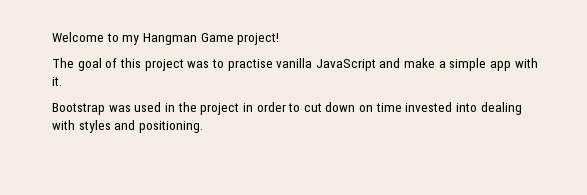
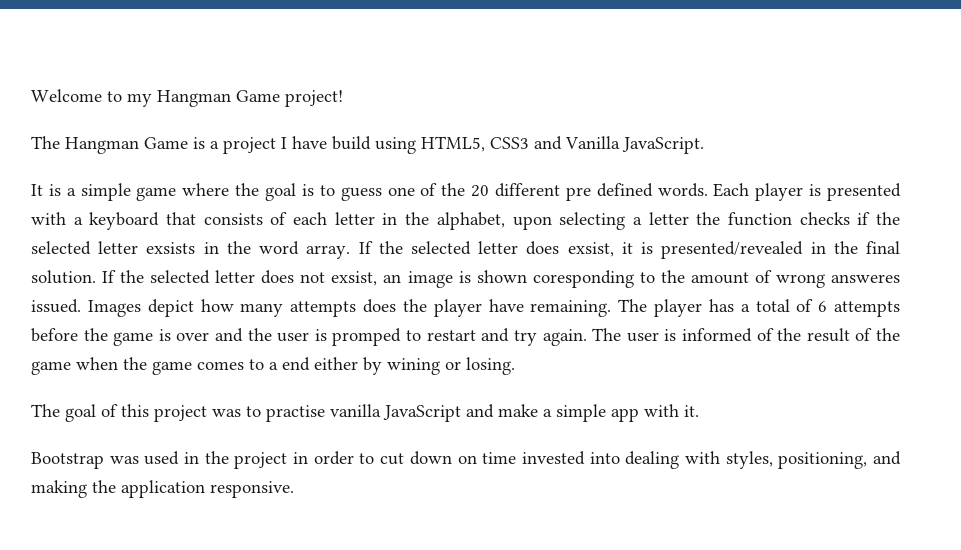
+ The Hangman Game is a project I have build using HTML5, CSS3 and Vanilla JavaScript.
+ It is a simple game where the goal is to guess one of the 20 different pre defined words. Each player is presented with a keyboard that consists of each letter in the alphabet, upon selecting a letter the function checks if the selected letter exsists in the word array. If the selected letter does exsist, it is presented/revealed in the final solution. If the selected letter does not exsist, an image is shown coresponding to the amount of wrong answeres issued. Images depict how many attempts does the player have remaining. The player has a total of 6 attempts before the game is over and the user is promped to restart and try again. The user is informed of the result of the game when the game comes to a end either by wining or losing.
- Bootstrap was used in the project in order to cut down on time invested into dealing with styles and positioning.
+ Bootstrap was used in the project in order to cut down on time invested into dealing with styles, positioning, and making the application responsive.

